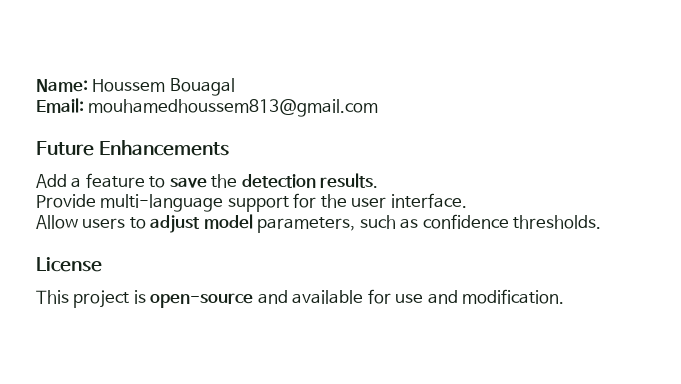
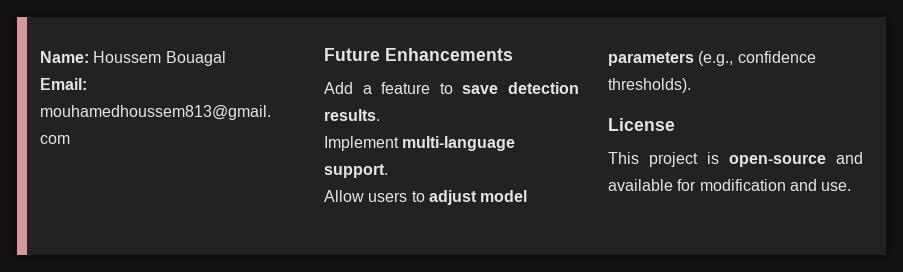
- Add a feature to save the detection results.
+ Add a feature to save detection results.
- Provide multi-language support for the user interface.
+ Implement multi-language support.
- Allow users to adjust model parameters, such as confidence thresholds.
+ Allow users to adjust model parameters (e.g., confidence thresholds).
- This project is open-source and available for use and modification.
+ This project is open-source and available for modification and use.

